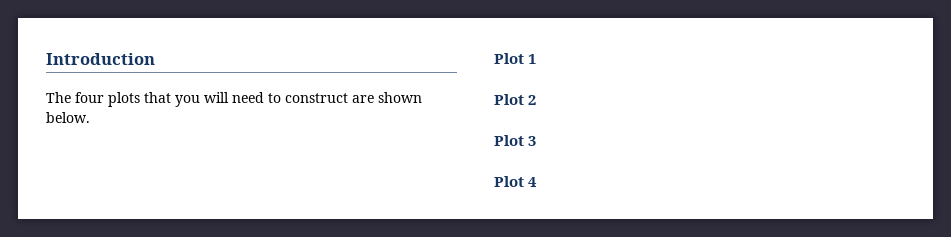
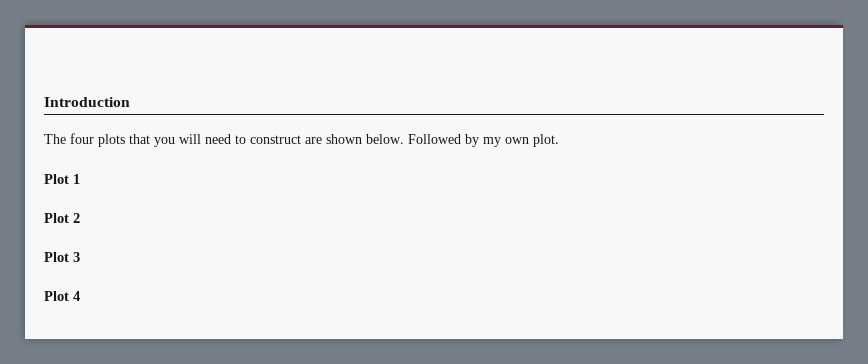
+ Followed by my own plot.

